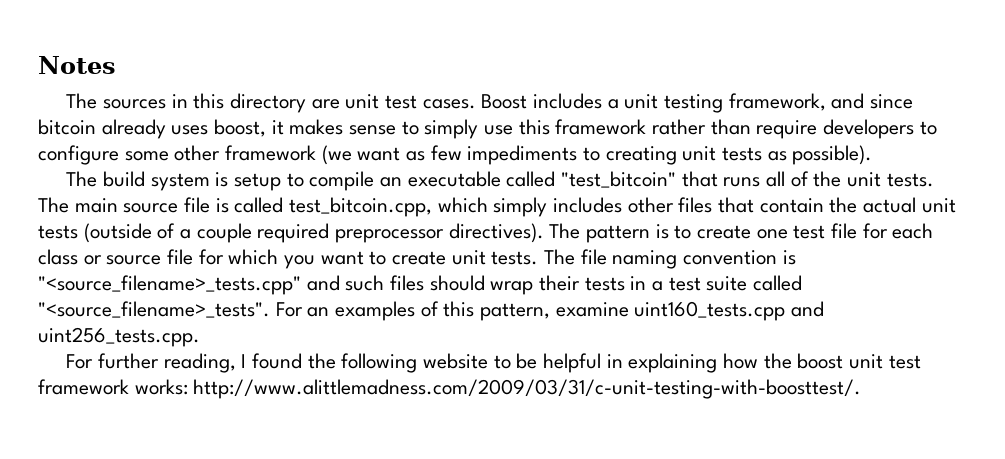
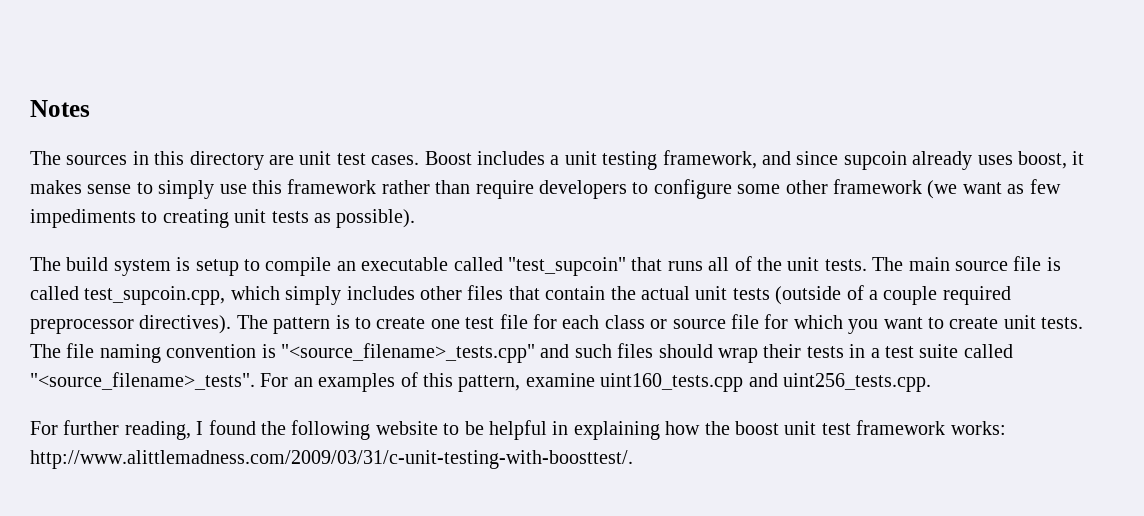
- Boost includes a unit testing framework, and since bitcoin already uses boost, it makes sense to simply use this framework rather than require developers to configure some other framework (we want as few impediments to creating unit tests as possible).
+ Boost includes a unit testing framework, and since supcoin already uses boost, it makes sense to simply use this framework rather than require developers to configure some other framework (we want as few impediments to creating unit tests as possible).
- The build system is setup to compile an executable called "test_bitcoin" that runs all of the unit tests.
+ The build system is setup to compile an executable called "test_supcoin" that runs all of the unit tests.
- The main source file is called test_bitcoin.cpp, which simply includes other files that contain the actual unit tests (outside of a couple required preprocessor directives).
+ The main source file is called test_supcoin.cpp, which simply includes other files that contain the actual unit tests (outside of a couple required preprocessor directives).

